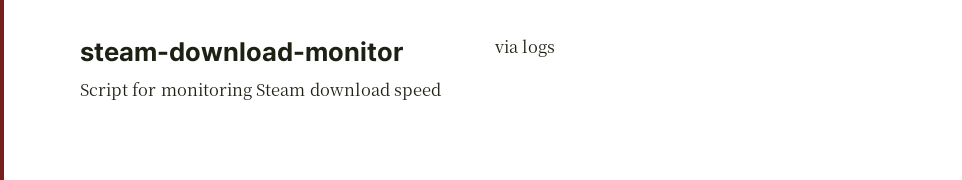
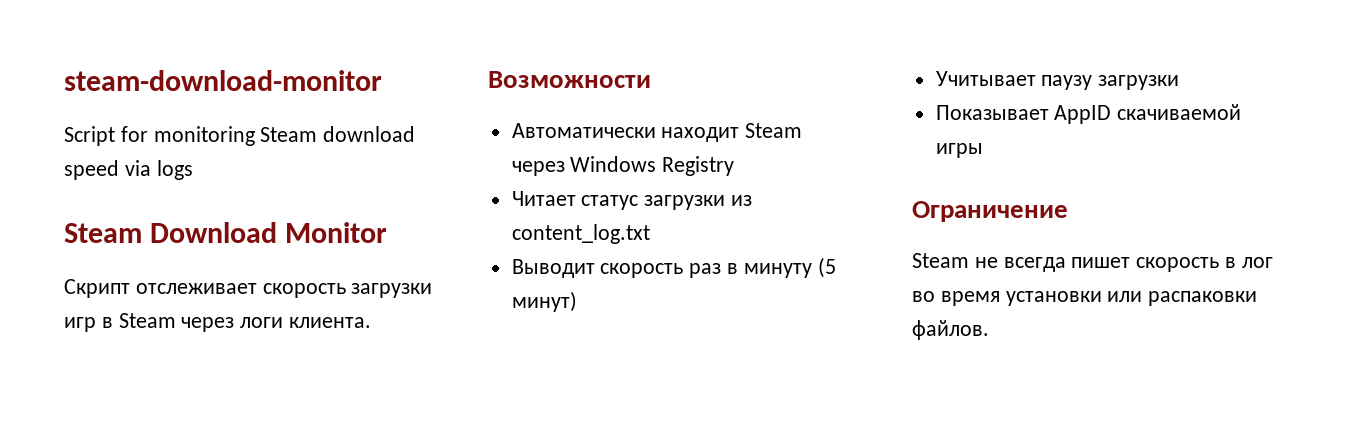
+ Steam Download Monitor
+ Скрипт отслеживает скорость загрузки игр в Steam через логи клиента.
+ Возможности
+ Автоматически находит Steam через Windows Registry
+ Читает статус загрузки из content_log.txt
+ Выводит скорость раз в минуту (5 минут)
+ Учитывает паузу загрузки
+ Показывает AppID скачиваемой игры
+ Ограничение
+ Steam не всегда пишет скорость в лог во время установки или распаковки файлов.

